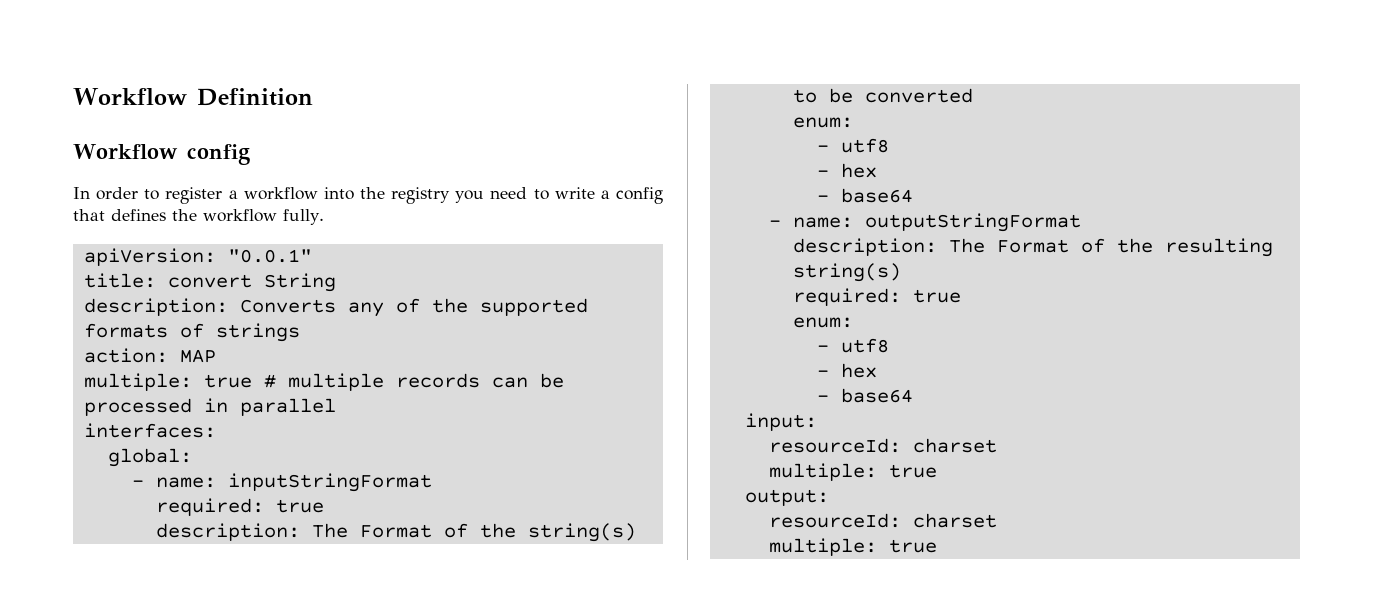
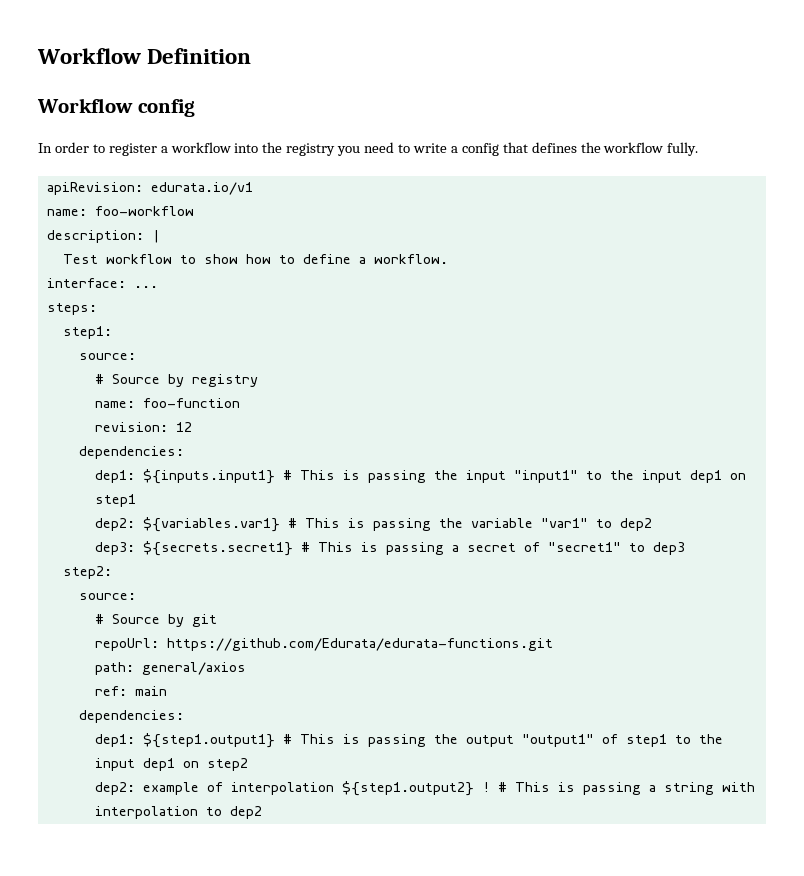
- apiVersion: "0.0.1"
- title: convert String
- description: Converts any of the supported formats of strings
- action: MAP
- multiple: true # multiple records can be processed in parallel
- interfaces:
- global:
- - name: inputStringFormat
- required: true
- description: The Format of the string(s) to be converted
- enum:
- - utf8
- - hex
- - base64
- - name: outputStringFormat
- description: The Format of the resulting string(s)
- required: true
- enum:
- - utf8
- - hex
- - base64
- input:
- resourceId: charset
- multiple: true
- output:
- resourceId: charset
- multiple: true
+ apiRevision: edurata.io/v1
+ name: foo-workflow
+ description: |
+ Test workflow to show how to define a workflow.
+ interface: ...
+ steps:
+ step1:
+ source:
+ # Source by registry
+ name: foo-function
+ revision: 12
+ dependencies:
+ dep1: ${inputs.input1} # This is passing the input "input1" to the input dep1 on step1
+ dep2: ${variables.var1} # This is passing the variable "var1" to dep2
+ dep3: ${secrets.secret1} # This is passing a secret of "secret1" to dep3
+ step2:
+ source:
+ # Source by git
+ repoUrl: https://github.com/Edurata/edurata-functions.git
+ path: general/axios
+ ref: main
+ dependencies:
+ dep1: ${step1.output1} # This is passing the output "output1" of step1 to the input dep1 on step2
+ dep2: example of interpolation ${step1.output2} ! # This is passing a string with interpolation to dep2

